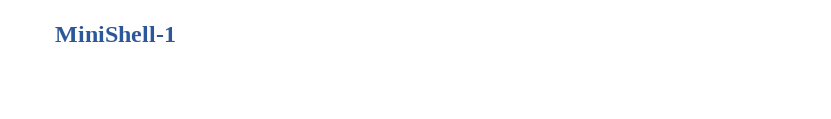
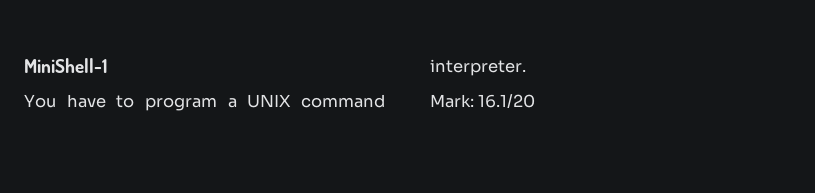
+ You have to program a UNIX command interpreter.
+ Mark: 16.1/20

